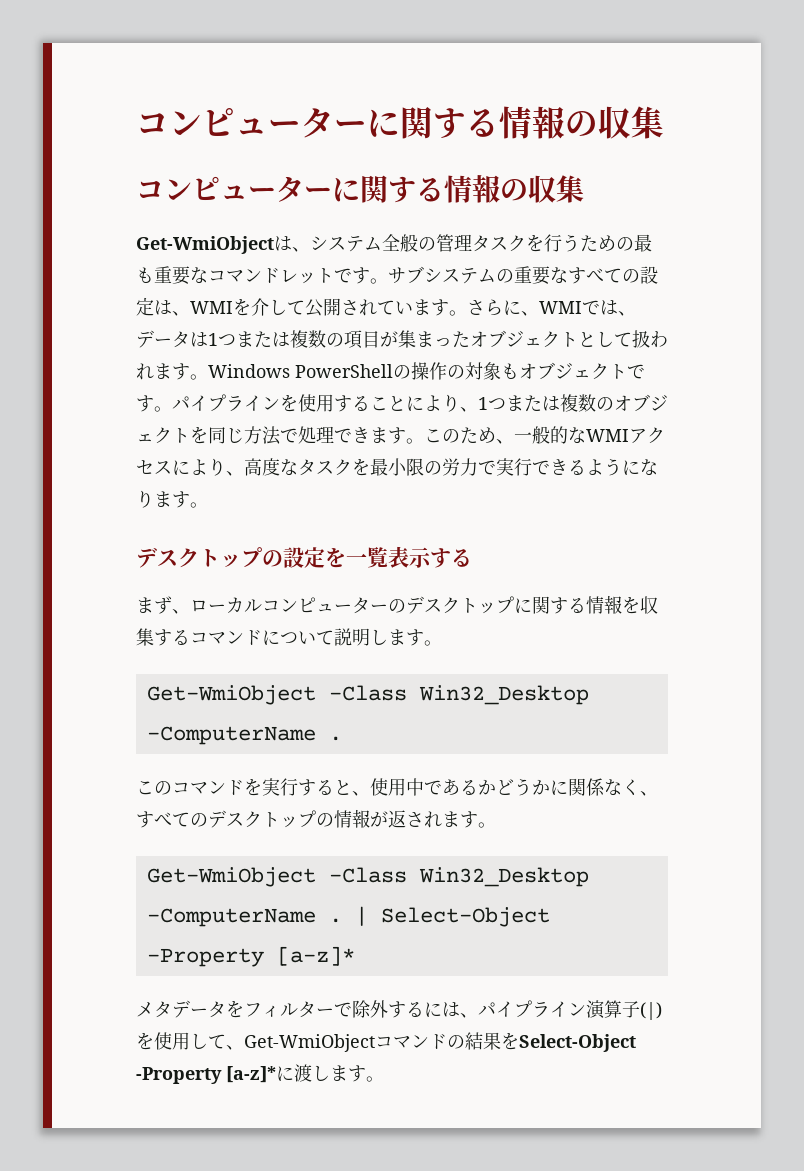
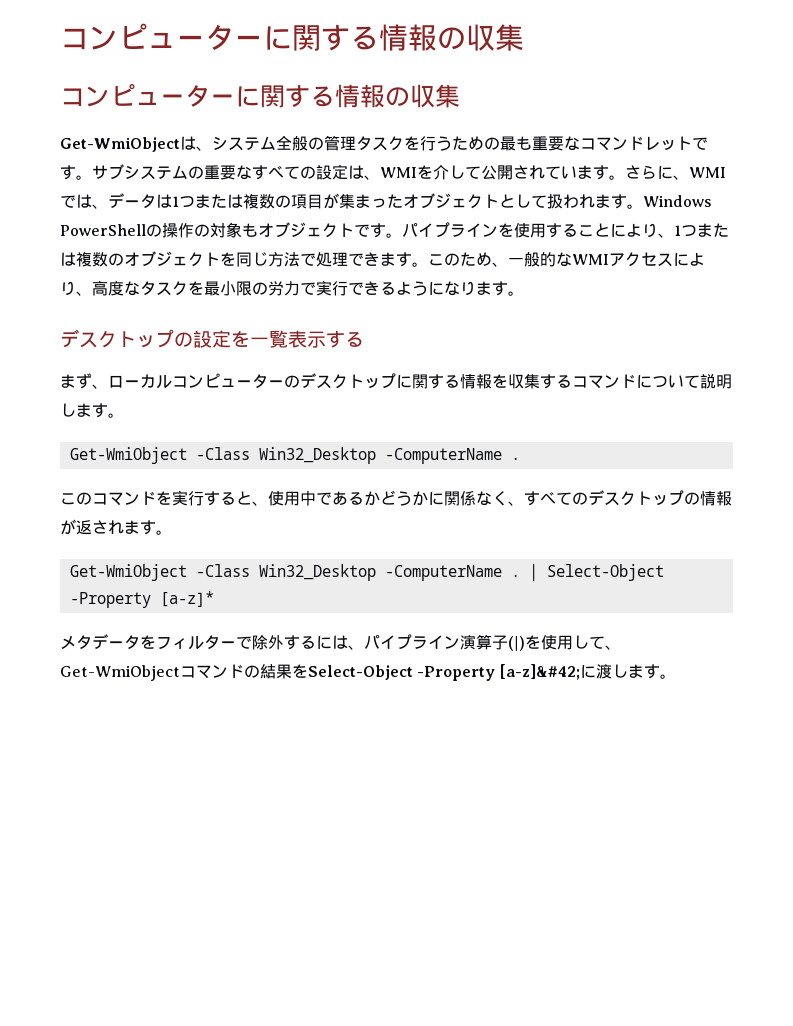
- メタデータをフィルターで除外するには、パイプライン演算子(|)を使用して、Get-WmiObjectコマンドの結果をSelect-Object -Property [a-z]*に渡します。
+ メタデータをフィルターで除外するには、パイプライン演算子(|)を使用して、Get-WmiObjectコマンドの結果をSelect-Object -Property [a-z]&#42;に渡します。

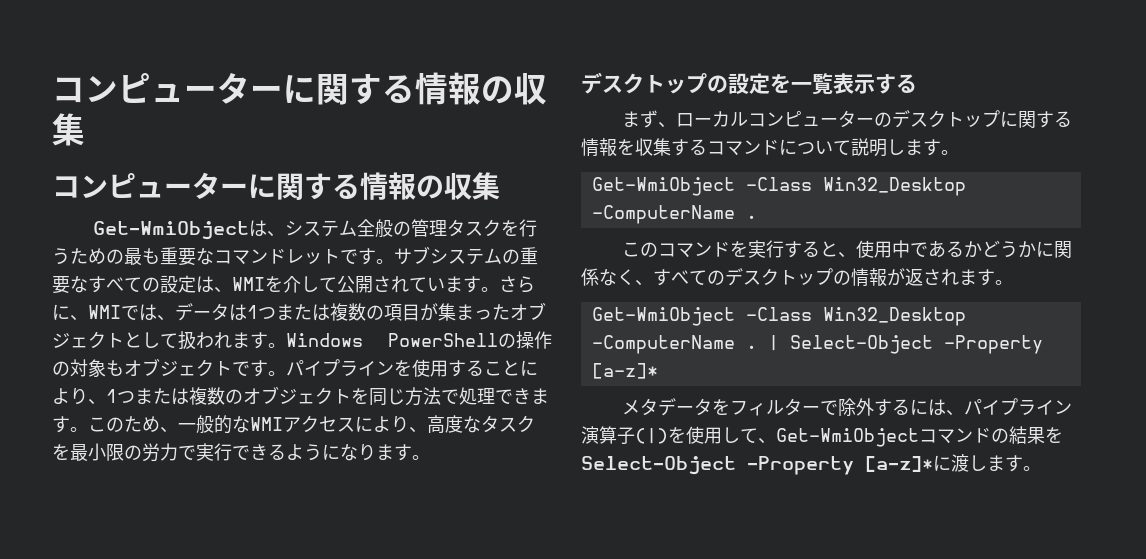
- メタデータをフィルターで除外するには、パイプライン演算子(|)を使用して、Get-WmiObjectコマンドの結果をSelect-Object -Property [a-z]&#42;に渡します。
+ メタデータをフィルターで除外するには、パイプライン演算子(|)を使用して、Get-WmiObjectコマンドの結果をSelect-Object -Property [a-z]*に渡します。

